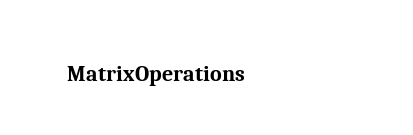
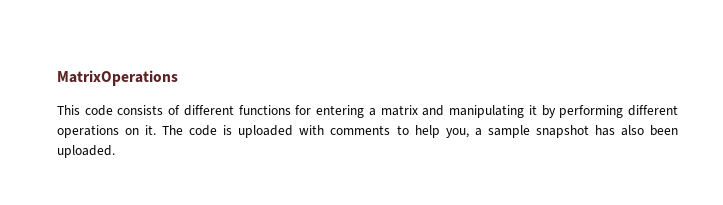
+ This code consists of different functions for entering a matrix and manipulating it by performing different operations on it. The code is uploaded with comments to help you, a sample snapshot has also been uploaded.

